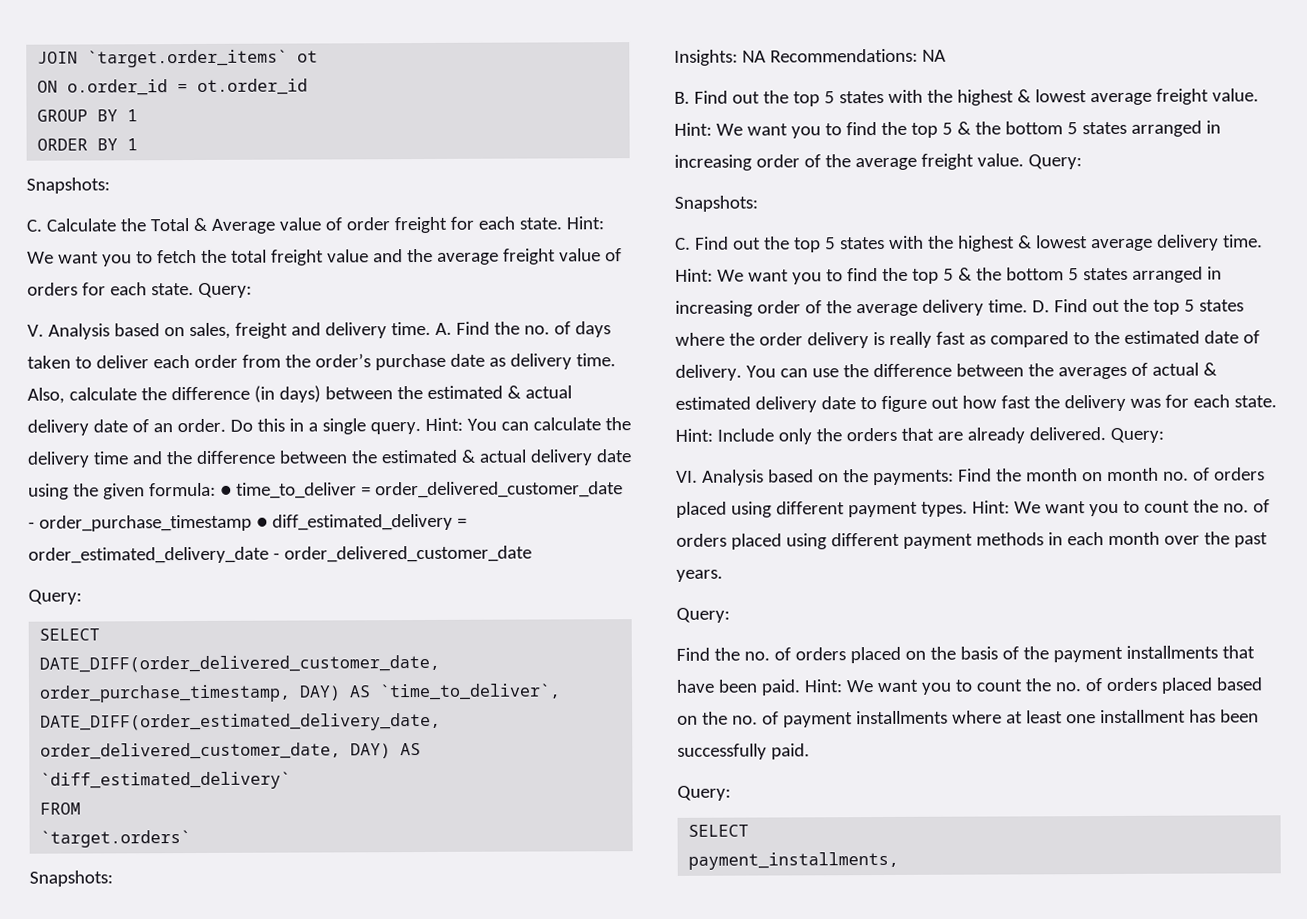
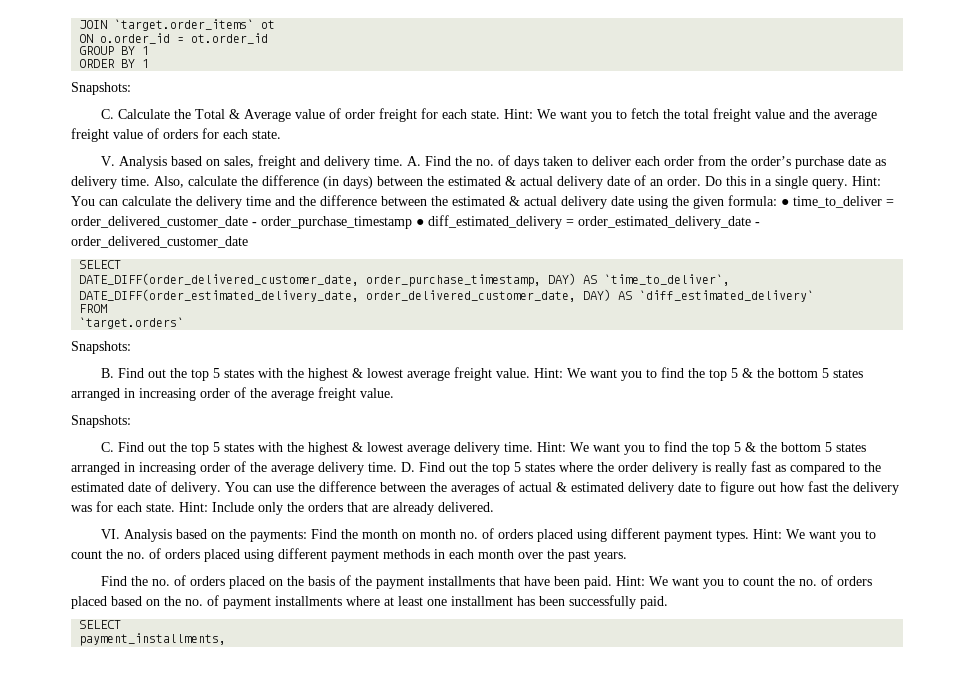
- Hint: We want you to fetch the total freight value and the average freight value of orders for each state. Query:
+ Hint: We want you to fetch the total freight value and the average freight value of orders for each state.
  Hint: You can calculate the delivery time and the difference between the estimated & actual delivery date using the given formula: ● time_to_deliver = order_delivered_customer_date - order_purchase_timestamp ● diff_estimated_delivery = order_estimated_delivery_date - order_delivered_customer_date
- Query:
- Insights: NA Recommendations: NA
- Hint: We want you to find the top 5 & the bottom 5 states arranged in increasing order of the average freight value. Query:
+ Hint: We want you to find the top 5 & the bottom 5 states arranged in increasing order of the average freight value.
- Hint: Include only the orders that are already delivered. Query:
+ Hint: Include only the orders that are already delivered.
  Hint: We want you to count the no. of orders placed using different payment methods in each month over the past years.
- Query:
  Hint: We want you to count the no. of orders placed based on the no. of payment installments where at least one installment has been successfully paid.
- Query:

